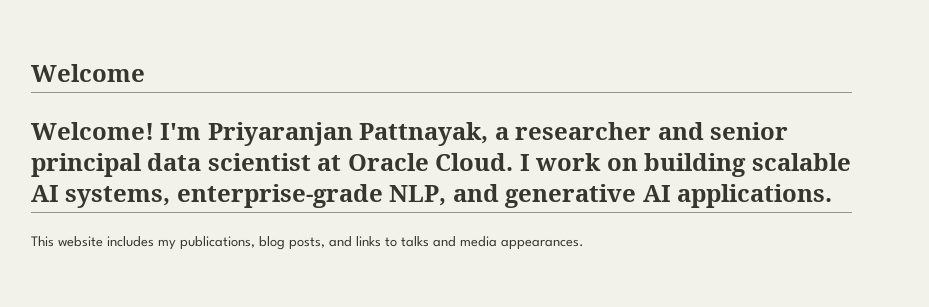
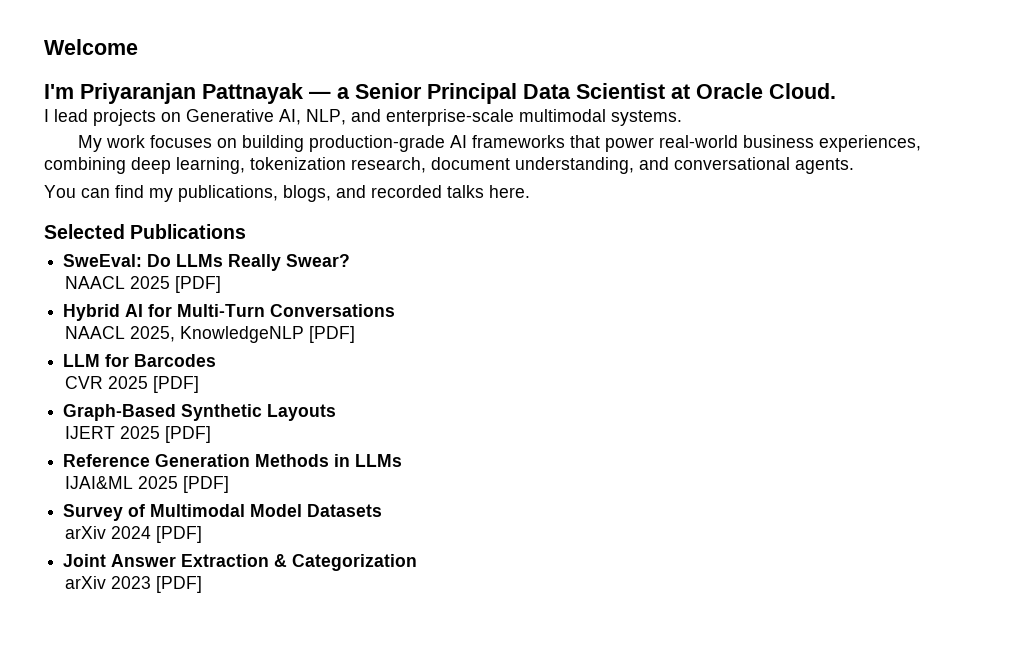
- Welcome! I'm Priyaranjan Pattnayak, a researcher and senior principal data scientist at Oracle Cloud. I work on building scalable AI systems, enterprise-grade NLP, and generative AI applications.
- This website includes my publications, blog posts, and links to talks and media appearances.
+ I'm Priyaranjan Pattnayak — a Senior Principal Data Scientist at Oracle Cloud.
+ I lead projects on Generative AI, NLP, and enterprise-scale multimodal systems.
+ My work focuses on building production-grade AI frameworks that power real-world business experiences, combining deep learning, tokenization research, document understanding, and conversational agents.
+ You can find my publications, blogs, and recorded talks here.
+ Selected Publications
+ SweEval: Do LLMs Really Swear?
+ NAACL 2025 [PDF]
+ Hybrid AI for Multi-Turn Conversations
+ NAACL 2025, KnowledgeNLP [PDF]
+ LLM for Barcodes
+ CVR 2025 [PDF]
+ Graph-Based Synthetic Layouts
+ IJERT 2025 [PDF]
+ Reference Generation Methods in LLMs
+ IJAI&ML 2025 [PDF]
+ Survey of Multimodal Model Datasets
+ arXiv 2024 [PDF]
+ Joint Answer Extraction & Categorization
+ arXiv 2023 [PDF]

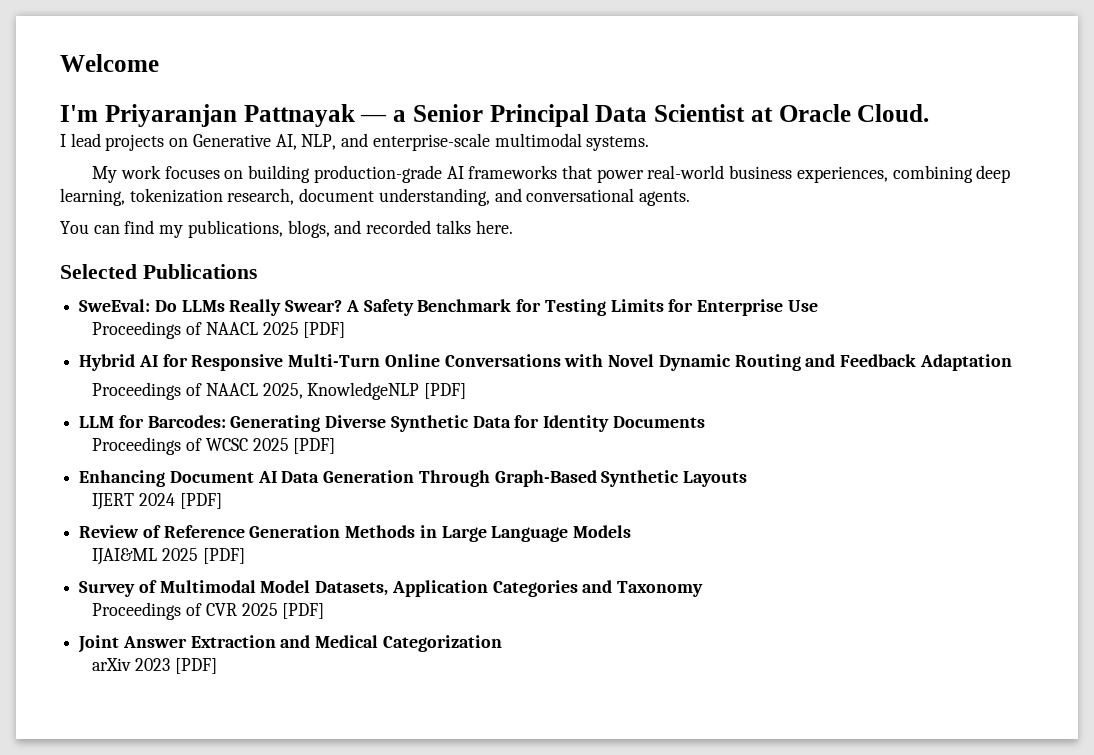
- SweEval: Do LLMs Really Swear?
- NAACL 2025 [PDF]
+ SweEval: Do LLMs Really Swear? A Safety Benchmark for Testing Limits for Enterprise Use
+ Proceedings of NAACL 2025 [PDF]
- Hybrid AI for Multi-Turn Conversations
- NAACL 2025, KnowledgeNLP [PDF]
+ Hybrid AI for Responsive Multi-Turn Online Conversations with Novel Dynamic Routing and Feedback Adaptation
+ Proceedings of NAACL 2025, KnowledgeNLP [PDF]
- LLM for Barcodes
- CVR 2025 [PDF]
- Graph-Based Synthetic Layouts
+ LLM for Barcodes: Generating Diverse Synthetic Data for Identity Documents
+ Proceedings of WCSC 2025 [PDF]
+ Enhancing Document AI Data Generation Through Graph-Based Synthetic Layouts
- IJERT 2025 [PDF]
- Reference Generation Methods in LLMs
+ IJERT 2024 [PDF]
+ Review of Reference Generation Methods in Large Language Models
- Survey of Multimodal Model Datasets
- arXiv 2024 [PDF]
+ Survey of Multimodal Model Datasets, Application Categories and Taxonomy
+ Proceedings of CVR 2025 [PDF]
- Joint Answer Extraction & Categorization
+ Joint Answer Extraction and Medical Categorization

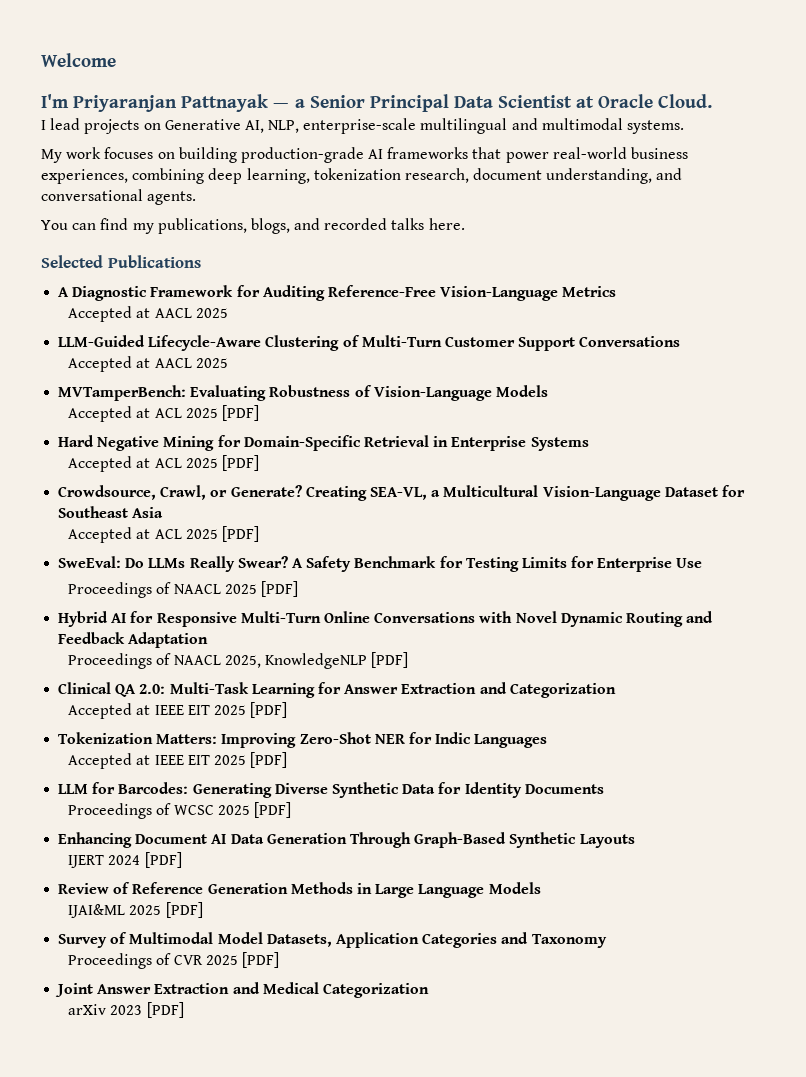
- I lead projects on Generative AI, NLP, and enterprise-scale multimodal systems.
+ I lead projects on Generative AI, NLP, enterprise-scale multilingual and multimodal systems.
+ A Diagnostic Framework for Auditing Reference-Free Vision-Language Metrics
+ Accepted at AACL 2025
+ LLM-Guided Lifecycle-Aware Clustering of Multi-Turn Customer Support Conversations
+ Accepted at AACL 2025
+ MVTamperBench: Evaluating Robustness of Vision-Language Models
+ Accepted at ACL 2025 [PDF]
+ Hard Negative Mining for Domain-Specific Retrieval in Enterprise Systems
+ Accepted at ACL 2025 [PDF]
+ Crowdsource, Crawl, or Generate? Creating SEA-VL, a Multicultural Vision-Language Dataset for Southeast Asia
+ Accepted at ACL 2025 [PDF]
+ Clinical QA 2.0: Multi-Task Learning for Answer Extraction and Categorization
+ Accepted at IEEE EIT 2025 [PDF]
+ Tokenization Matters: Improving Zero-Shot NER for Indic Languages
+ Accepted at IEEE EIT 2025 [PDF]

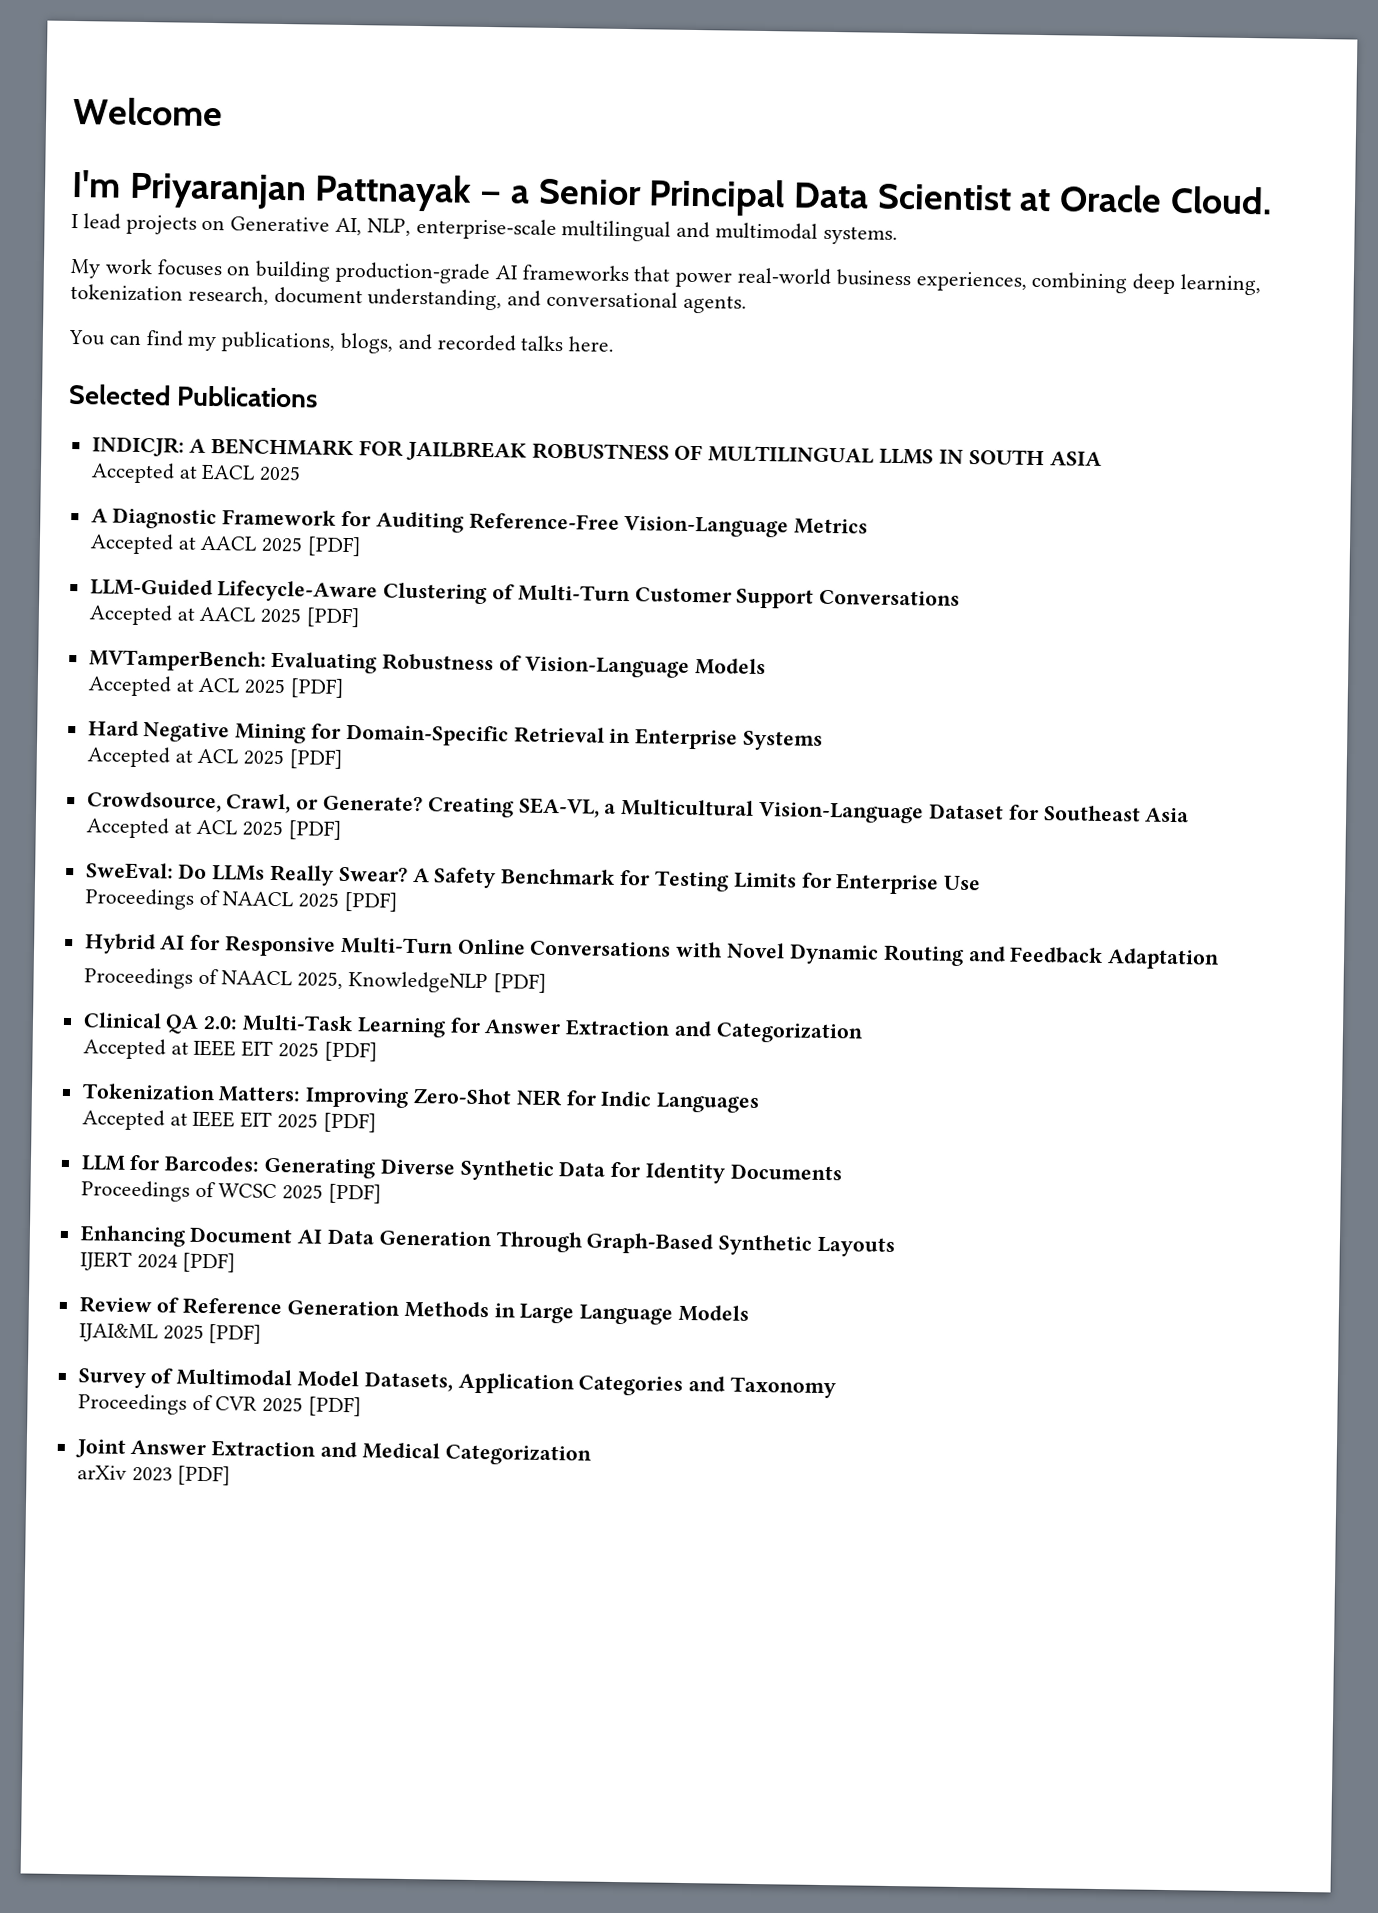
+ INDICJR: A BENCHMARK FOR JAILBREAK ROBUSTNESS OF MULTILINGUAL LLMS IN SOUTH ASIA
+ Accepted at EACL 2025
  A Diagnostic Framework for Auditing Reference-Free Vision-Language Metrics
- Accepted at AACL 2025
+ Accepted at AACL 2025 [PDF]
  LLM-Guided Lifecycle-Aware Clustering of Multi-Turn Customer Support Conversations
- Accepted at AACL 2025
+ Accepted at AACL 2025 [PDF]

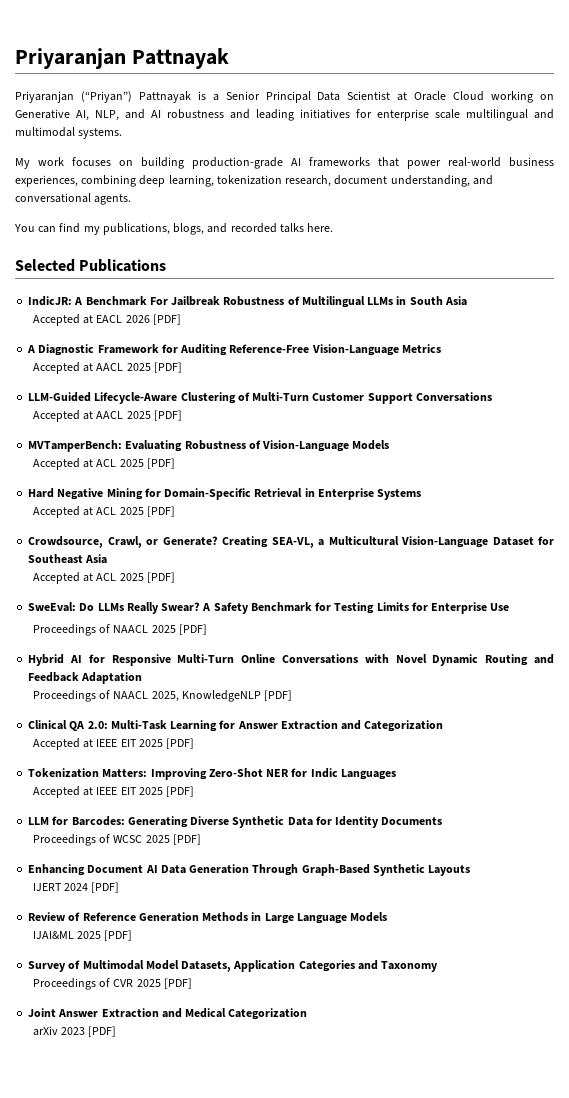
- Welcome
- I'm Priyaranjan Pattnayak — a Senior Principal Data Scientist at Oracle Cloud.
- I lead projects on Generative AI, NLP, enterprise-scale multilingual and multimodal systems.
+ Priyaranjan Pattnayak
+ Priyaranjan (“Priyan”) Pattnayak is a Senior Principal Data Scientist at Oracle Cloud working on Generative AI, NLP, and AI robustness and leading initiatives for enterprise scale multilingual and multimodal systems.
- INDICJR: A BENCHMARK FOR JAILBREAK ROBUSTNESS OF MULTILINGUAL LLMS IN SOUTH ASIA
+ IndicJR: A Benchmark For Jailbreak Robustness of Multilingual LLMs in South Asia
- Accepted at EACL 2025
+ Accepted at EACL 2026 [PDF]

